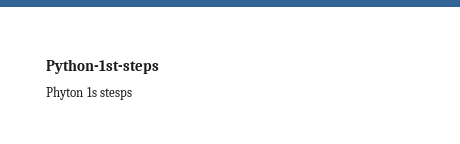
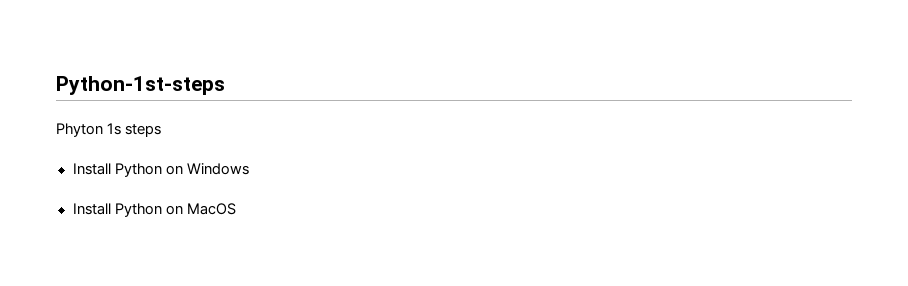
- Phyton 1s stesps
+ Phyton 1s steps
+ Install Python on Windows
+ Install Python on MacOS

